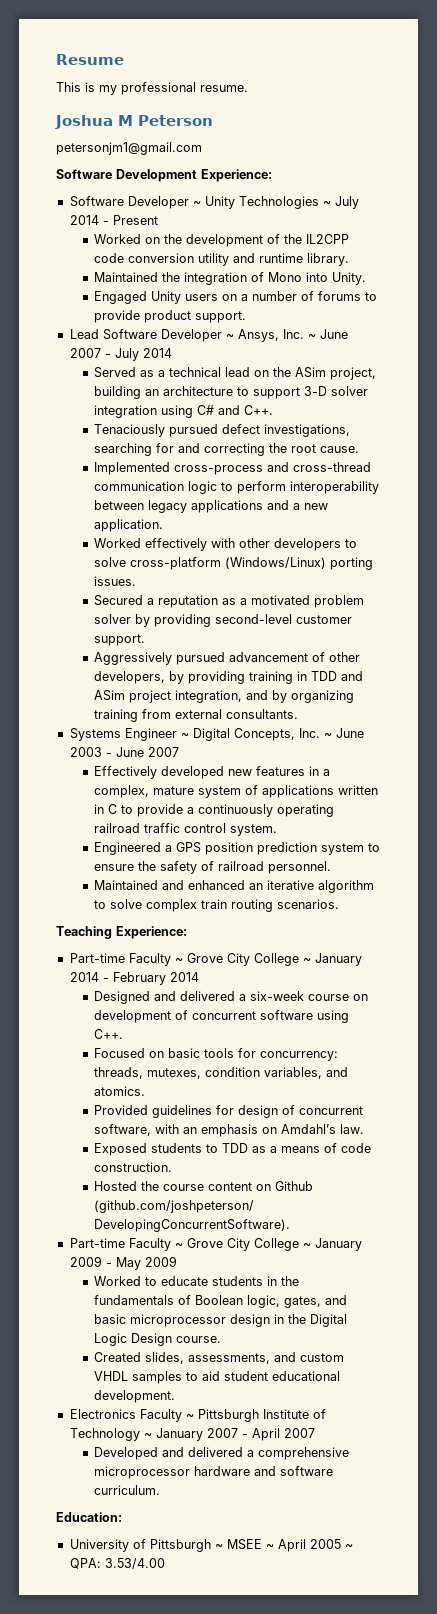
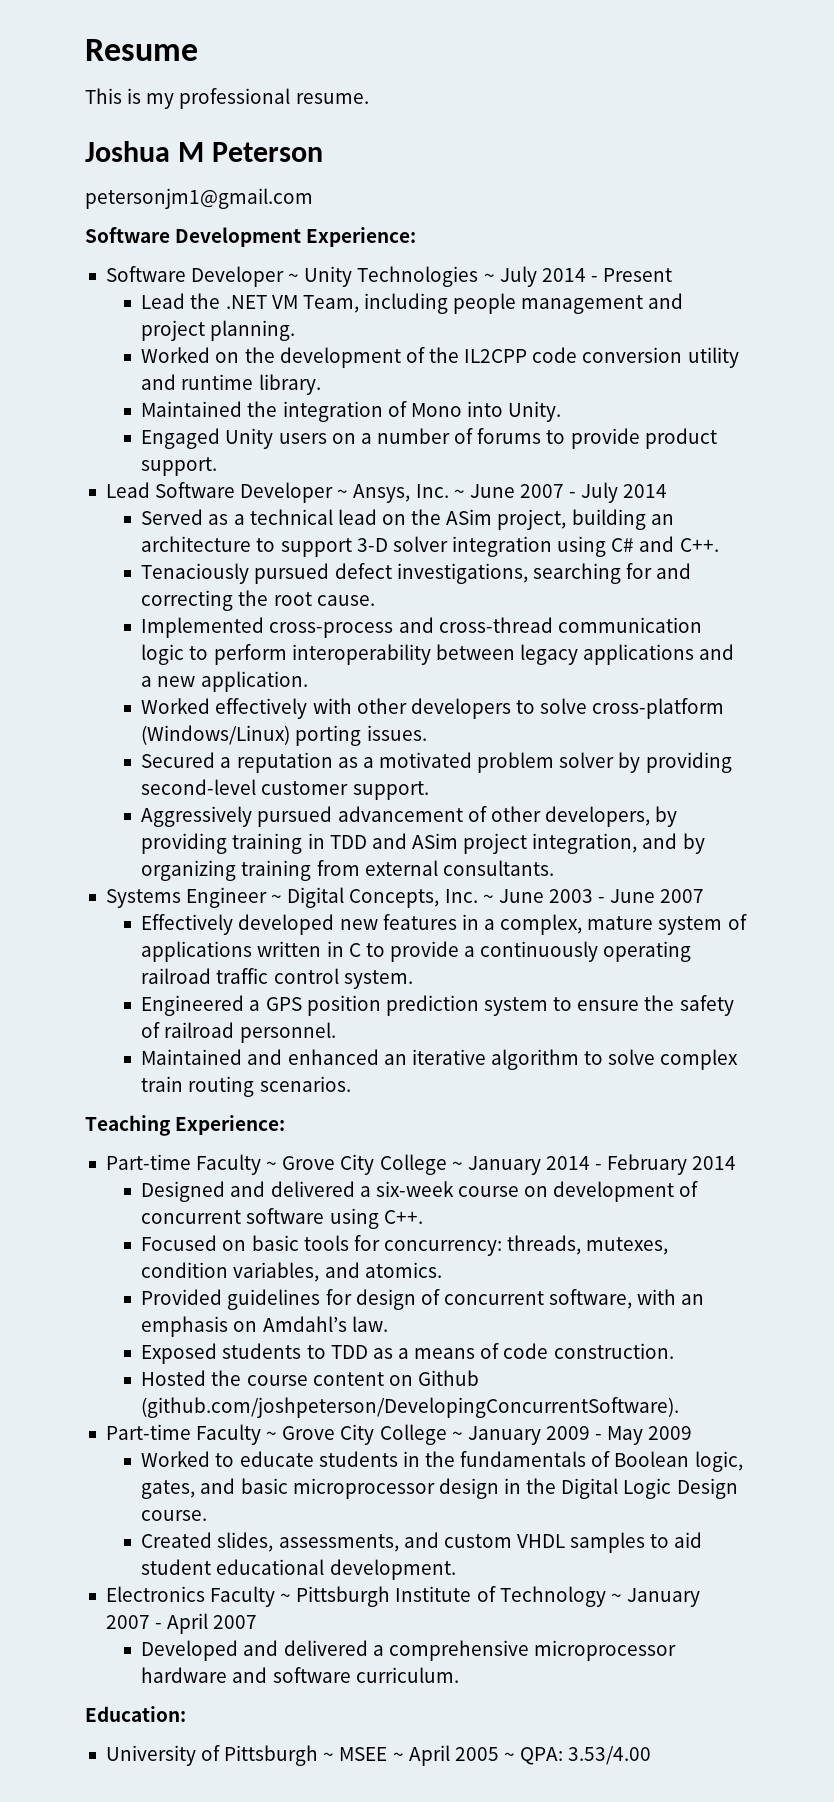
+ Lead the .NET VM Team, including people management and project planning.

